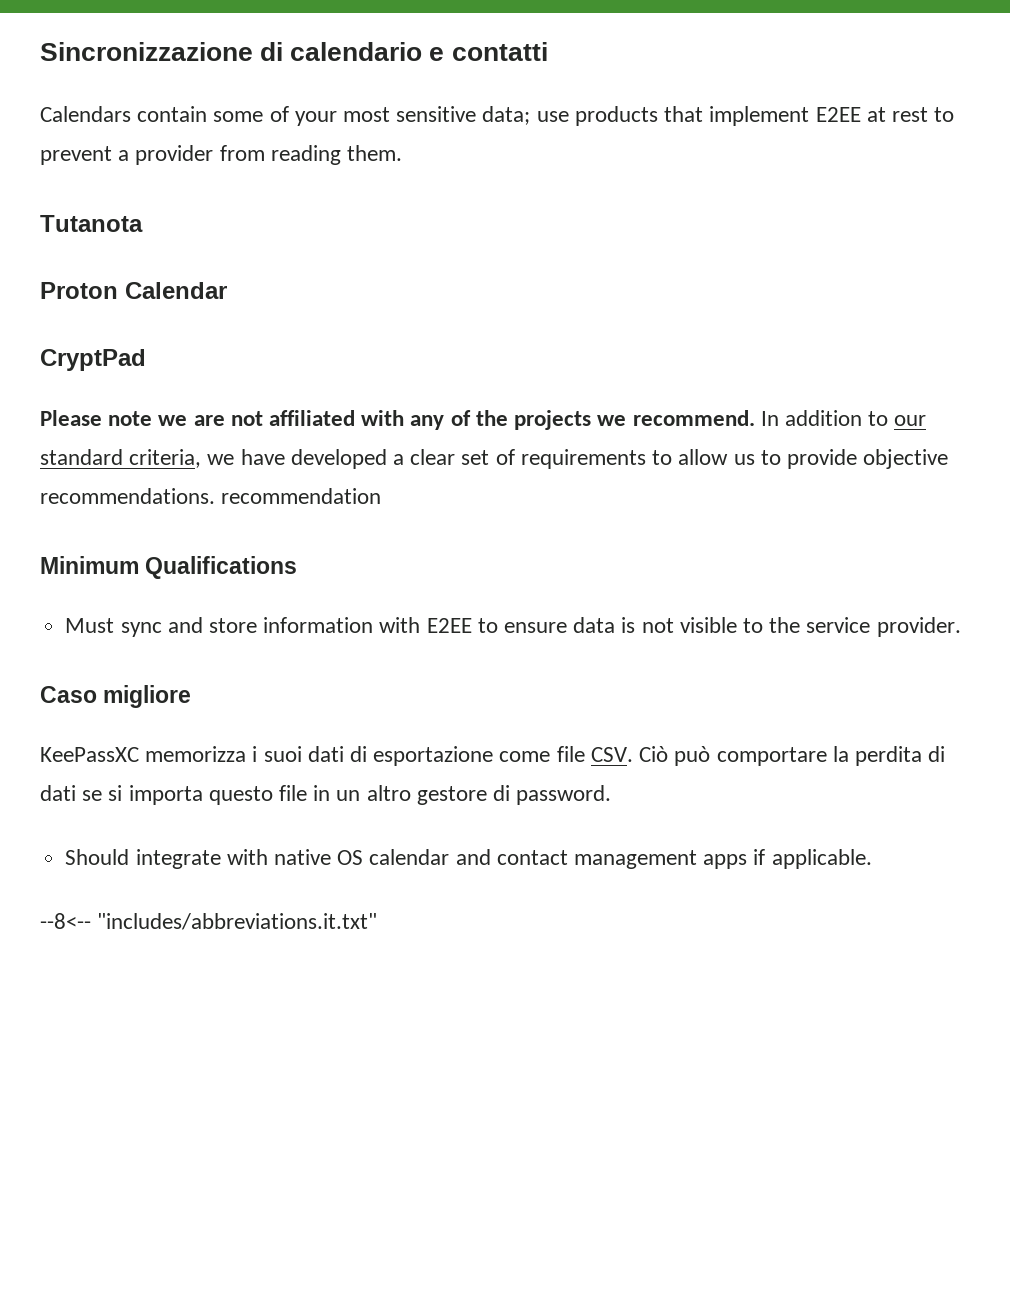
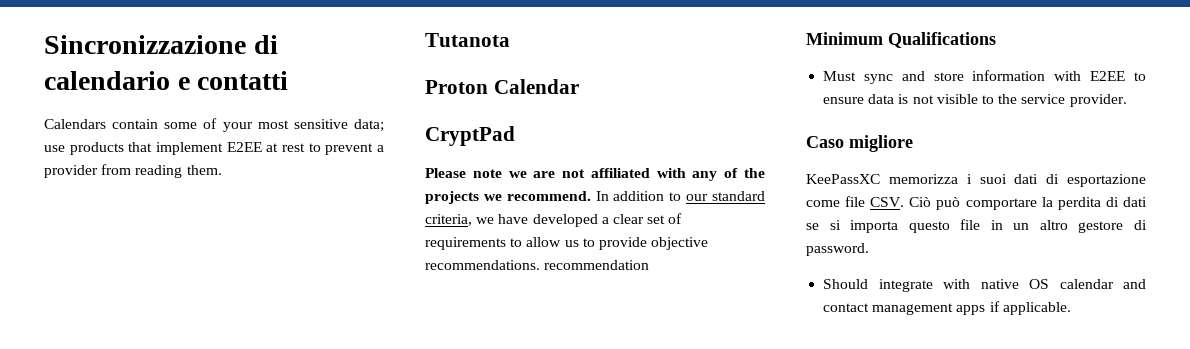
- --8<-- "includes/abbreviations.it.txt"

